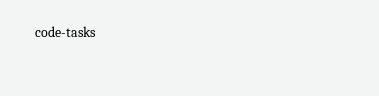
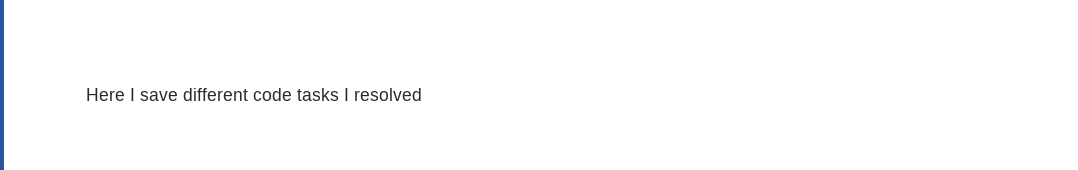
- code-tasks
+ Here I save different code tasks I resolved

